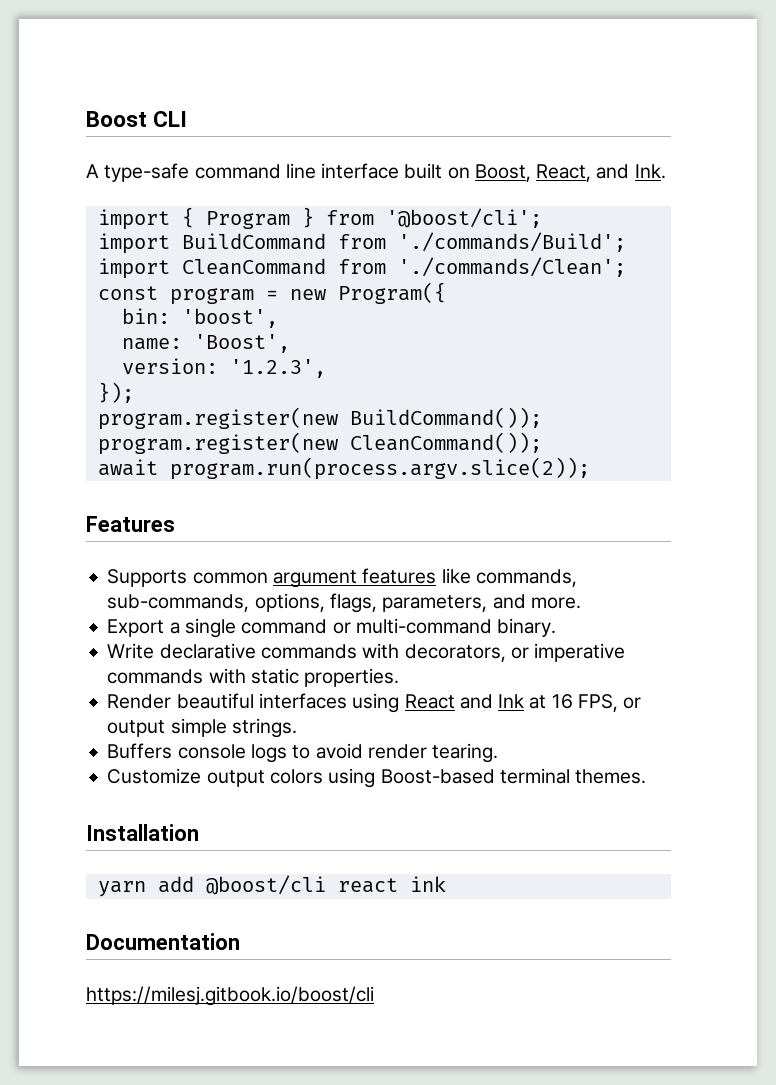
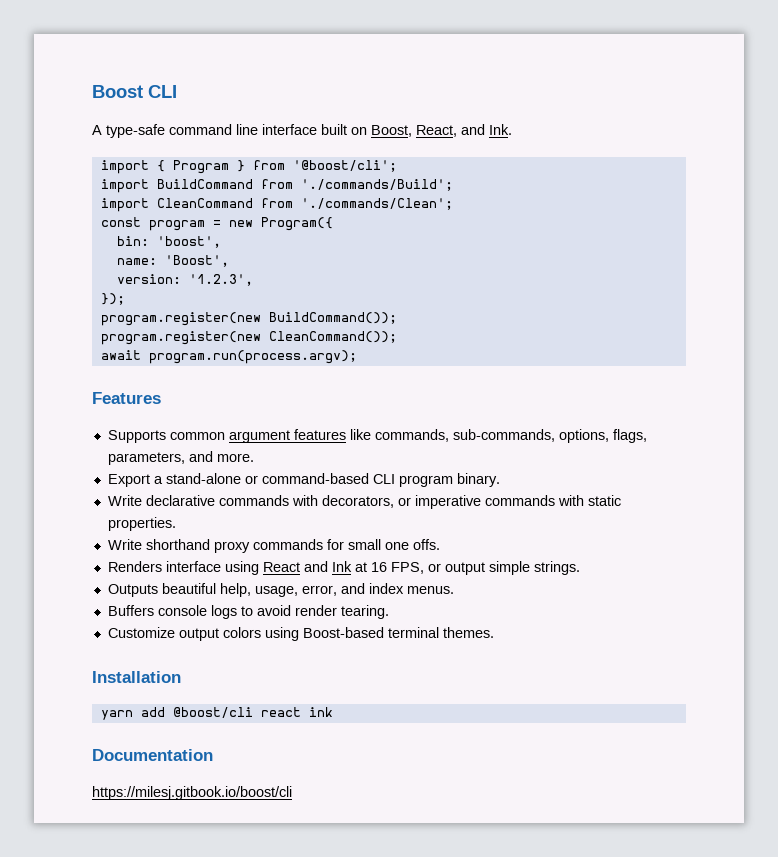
- await program.run(process.argv.slice(2));
+ await program.run(process.argv);
- Export a single command or multi-command binary.
+ Export a stand-alone or command-based CLI program binary.
- Render beautiful interfaces using React and Ink at 16 FPS, or output simple strings.
+ Write shorthand proxy commands for small one offs.
+ Renders interface using React and Ink at 16 FPS, or output simple strings.
+ Outputs beautiful help, usage, error, and index menus.

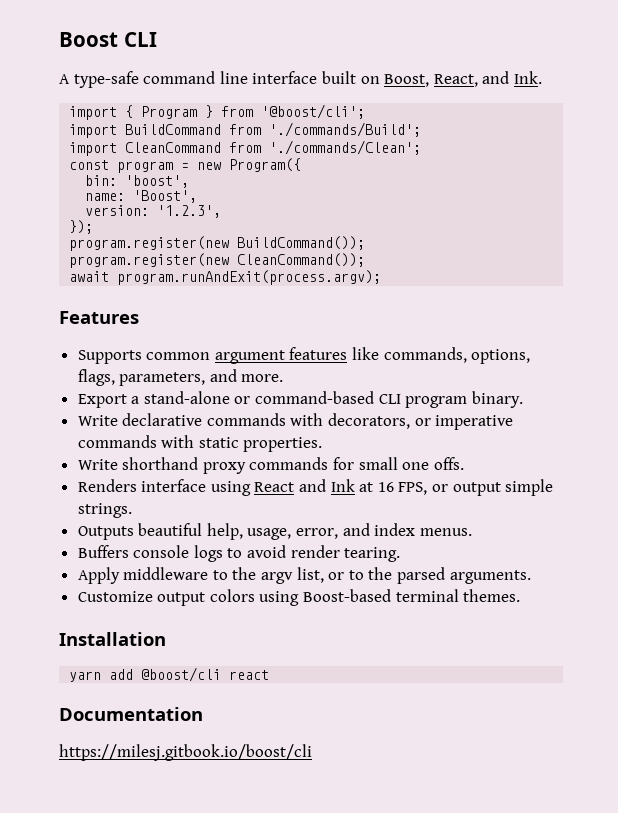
- await program.run(process.argv);
+ await program.runAndExit(process.argv);
- Supports common argument features like commands, sub-commands, options, flags, parameters, and more.
+ Supports common argument features like commands, options, flags, parameters, and more.
+ Apply middleware to the argv list, or to the parsed arguments.
- yarn add @boost/cli react ink
+ yarn add @boost/cli react

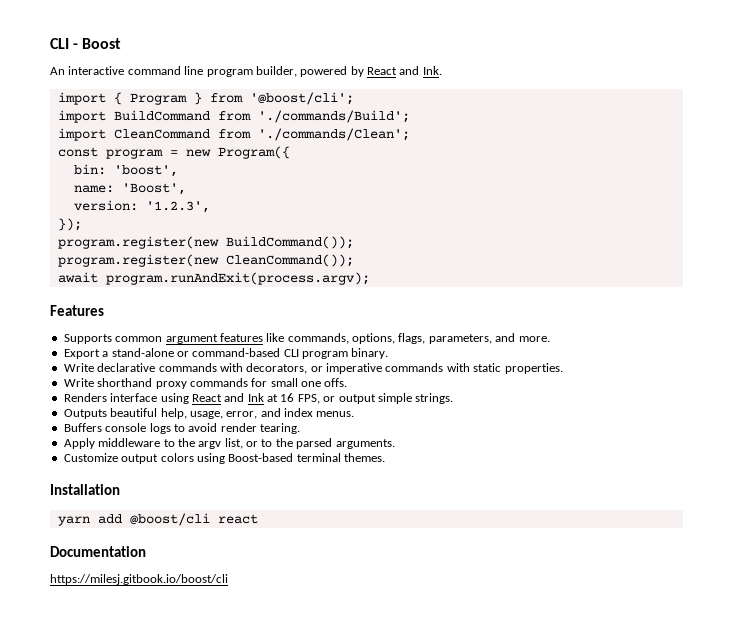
- Boost CLI
- A type-safe command line interface built on Boost, React, and Ink.
+ CLI - Boost
+ An interactive command line program builder, powered by React and Ink.

